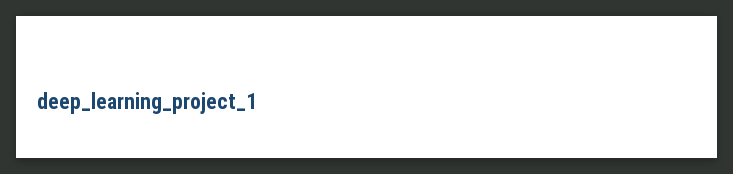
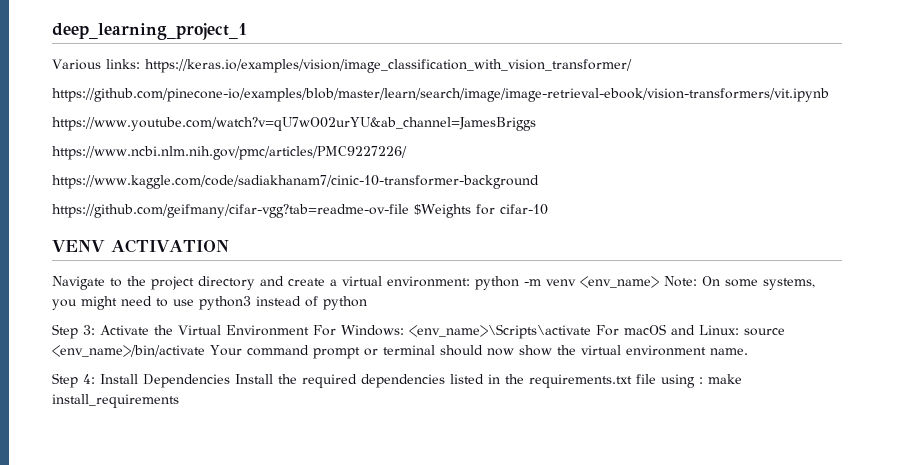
+ Various links: https://keras.io/examples/vision/image_classification_with_vision_transformer/
+ https://github.com/pinecone-io/examples/blob/master/learn/search/image/image-retrieval-ebook/vision-transformers/vit.ipynb
+ https://www.youtube.com/watch?v=qU7wO02urYU&ab_channel=JamesBriggs
+ https://www.ncbi.nlm.nih.gov/pmc/articles/PMC9227226/
+ https://www.kaggle.com/code/sadiakhanam7/cinic-10-transformer-background
+ https://github.com/geifmany/cifar-vgg?tab=readme-ov-file $Weights for cifar-10
+ VENV ACTIVATION
+ Navigate to the project directory and create a virtual environment: python -m venv <env_name> Note: On some systems, you might need to use python3 instead of python
+ Step 3: Activate the Virtual Environment For Windows: <env_name>\Scripts\activate For macOS and Linux: source <env_name>/bin/activate Your command prompt or terminal should now show the virtual environment name.
+ Step 4: Install Dependencies Install the required dependencies listed in the requirements.txt file using : make install_requirements

